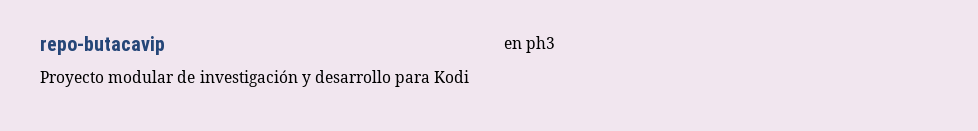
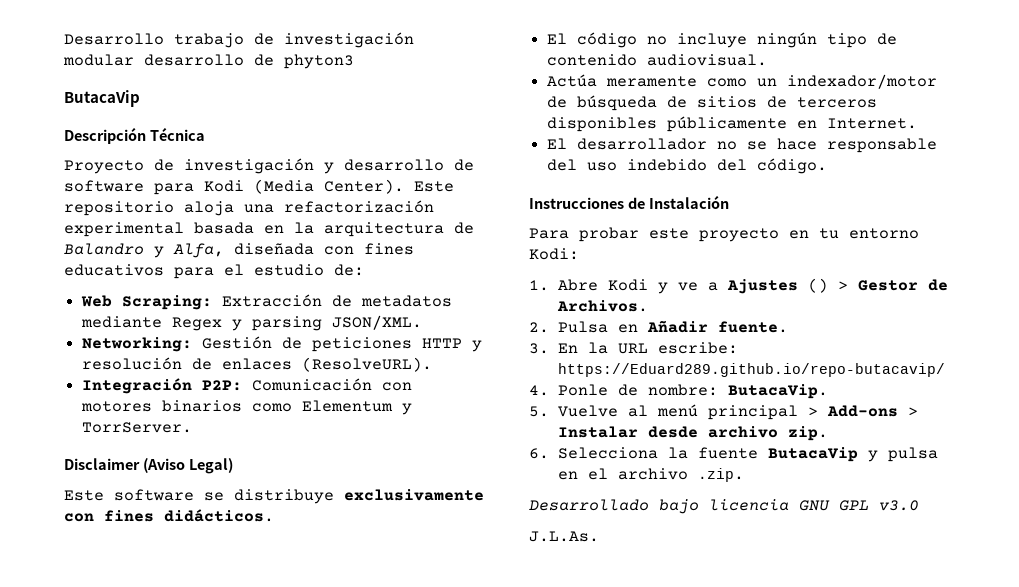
- repo-butacavip
+ Desarrollo trabajo de investigación modular desarrollo de phyton3
+ ButacaVip
+ Descripción Técnica
- Proyecto modular de investigación y desarrollo para Kodi en ph3
+ Proyecto de investigación y desarrollo de software para Kodi (Media Center). Este repositorio aloja una refactorización experimental basada en la arquitectura de Balandro y Alfa, diseñada con fines educativos para el estudio de:
+ Web Scraping: Extracción de metadatos mediante Regex y parsing JSON/XML.
+ Networking: Gestión de peticiones HTTP y resolución de enlaces (ResolveURL).
+ Integración P2P: Comunicación con motores binarios como Elementum y TorrServer.
+ Disclaimer (Aviso Legal)
+ Este software se distribuye exclusivamente con fines didácticos.
+ El código no incluye ningún tipo de contenido audiovisual.
+ Actúa meramente como un indexador/motor de búsqueda de sitios de terceros disponibles públicamente en Internet.
+ El desarrollador no se hace responsable del uso indebido del código.
+ Instrucciones de Instalación
+ Para probar este proyecto en tu entorno Kodi:
+ 1. Abre Kodi y ve a Ajustes () > Gestor de Archivos.
+ 2. Pulsa en Añadir fuente.
+ 3. En la URL escribe: https://Eduard289.github.io/repo-butacavip/
+ 4. Ponle de nombre: ButacaVip.
+ 5. Vuelve al menú principal > Add-ons > Instalar desde archivo zip.
+ 6. Selecciona la fuente ButacaVip y pulsa en el archivo .zip.
+ Desarrollado bajo licencia GNU GPL v3.0
+ J.L.As.

